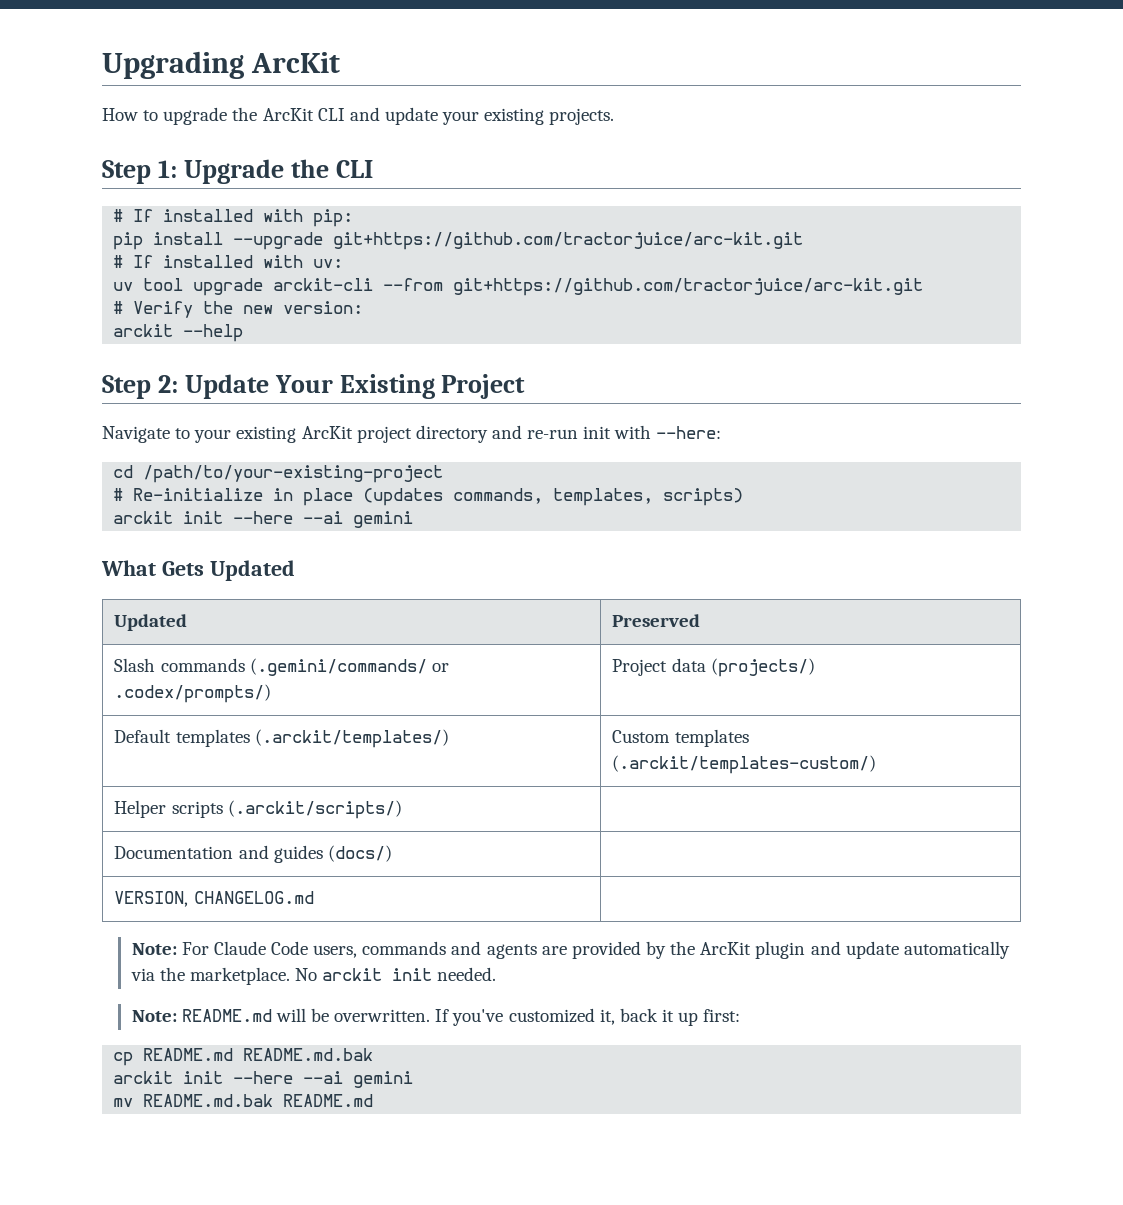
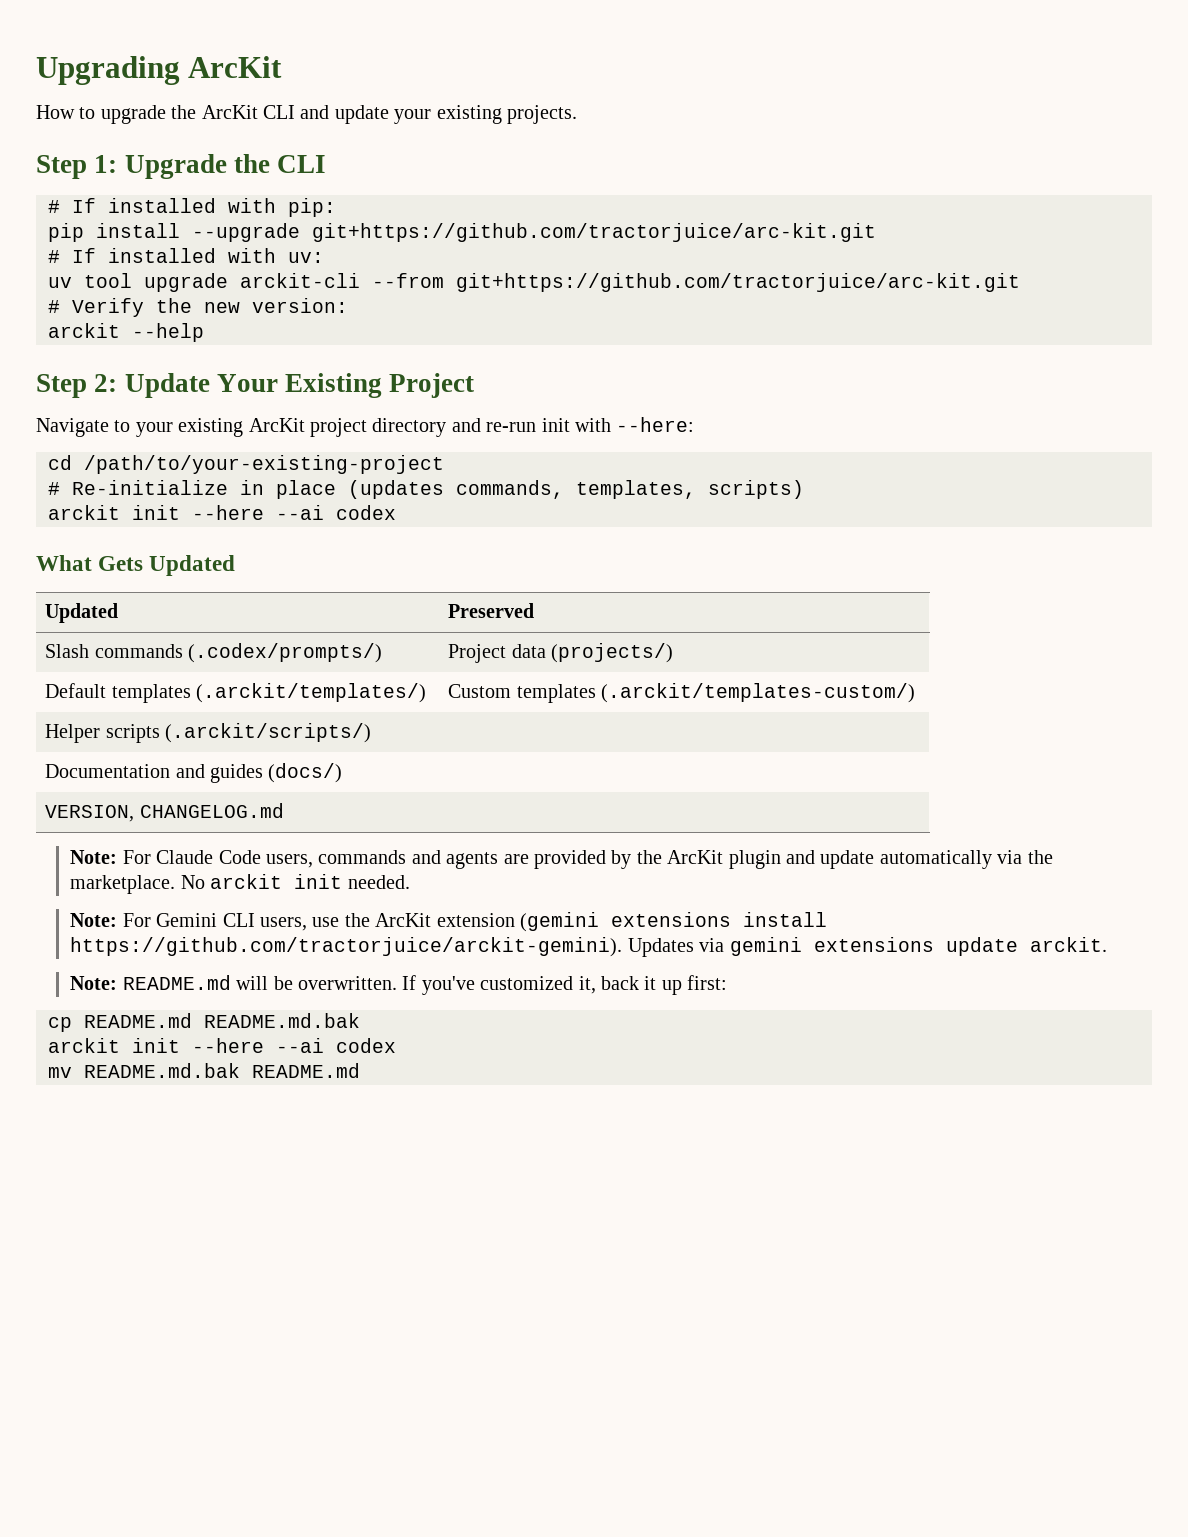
  # Re-initialize in place (updates commands, templates, scripts)
- arckit init --here --ai gemini
+ arckit init --here --ai codex
- Slash commands (.gemini/commands/ or .codex/prompts/) | Project data (projects/)
+ Slash commands (.codex/prompts/) | Project data (projects/)
+ Note: For Gemini CLI users, use the ArcKit extension (gemini extensions install https://github.com/tractorjuice/arckit-gemini). Updates via gemini extensions update arckit.
  cp README.md README.md.bak
- arckit init --here --ai gemini
+ arckit init --here --ai codex

